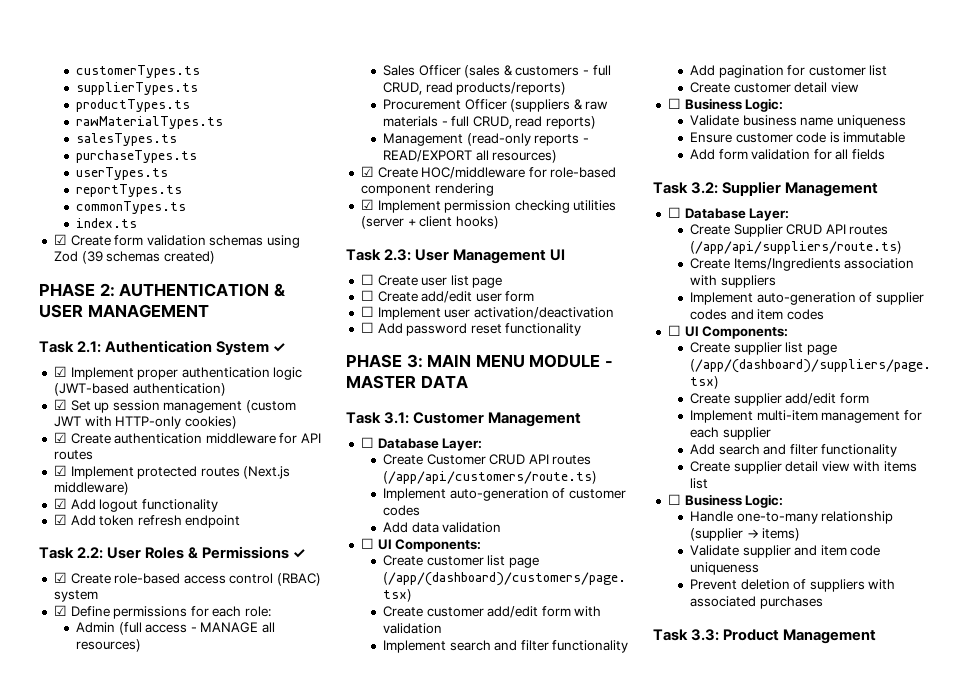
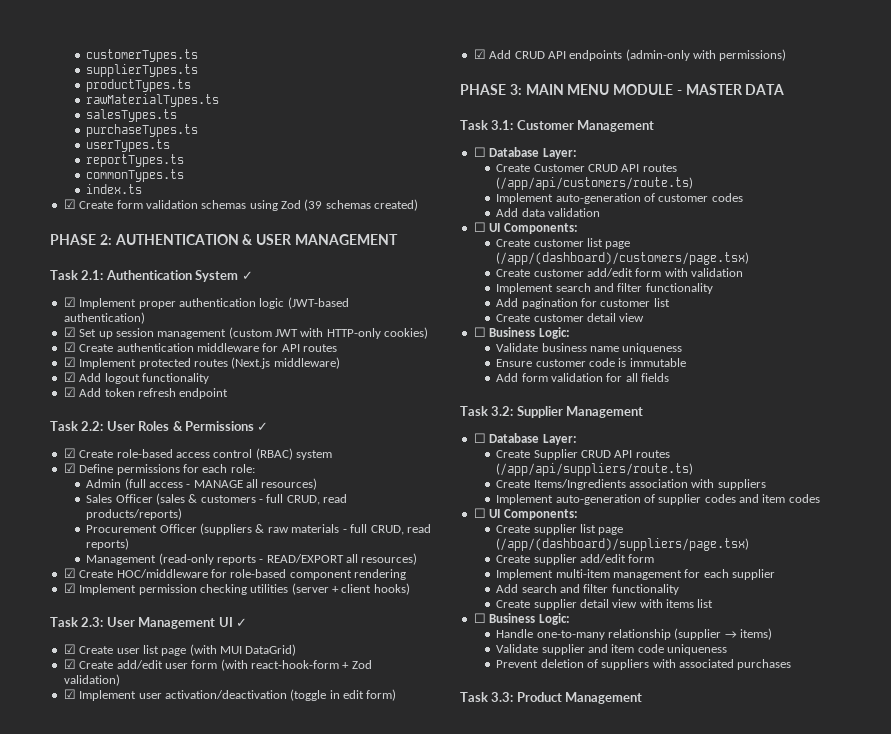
- Task 2.3: User Management UI
- ☐ Create user list page
- ☐ Create add/edit user form
- ☐ Implement user activation/deactivation
- ☐ Add password reset functionality
+ Task 2.3: User Management UI ✓
+ ☑ Create user list page (with MUI DataGrid)
+ ☑ Create add/edit user form (with react-hook-form + Zod validation)
+ ☑ Implement user activation/deactivation (toggle in edit form)
+ ☑ Add CRUD API endpoints (admin-only with permissions)

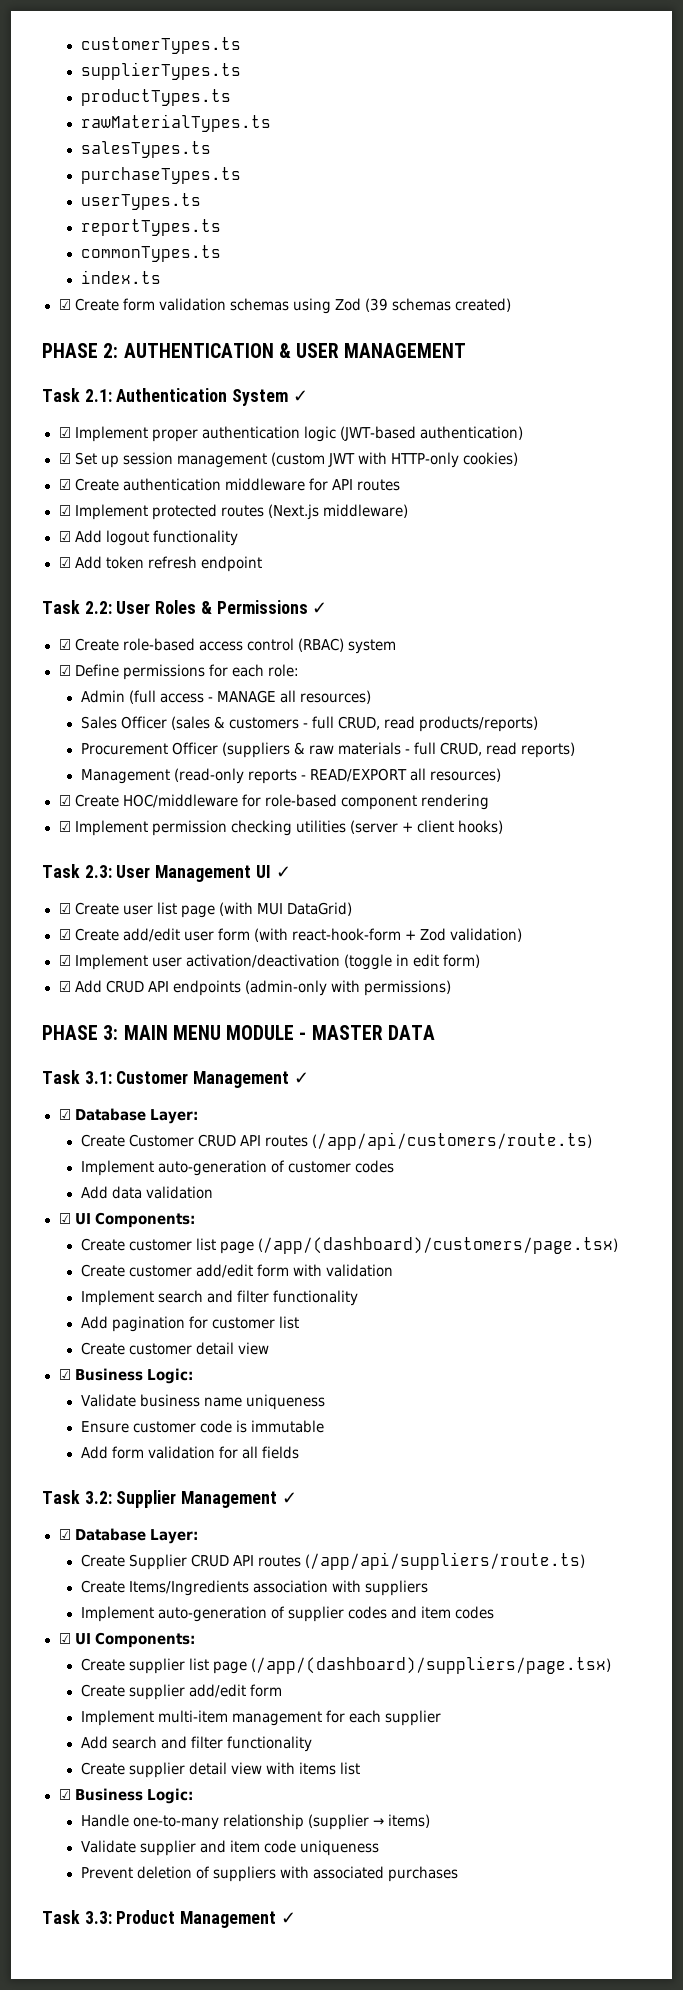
- Task 3.1: Customer Management
- ☐ Database Layer:
+ Task 3.1: Customer Management ✓
+ ☑ Database Layer:
  Add data validation
- ☐ UI Components:
+ ☑ UI Components:
  Create customer detail view
- ☐ Business Logic:
+ ☑ Business Logic:
- Task 3.2: Supplier Management
- ☐ Database Layer:
+ Task 3.2: Supplier Management ✓
+ ☑ Database Layer:
  Implement auto-generation of supplier codes and item codes
- ☐ UI Components:
+ ☑ UI Components:
  Create supplier detail view with items list
- ☐ Business Logic:
+ ☑ Business Logic:
- Task 3.3: Product Management
+ Task 3.3: Product Management ✓

